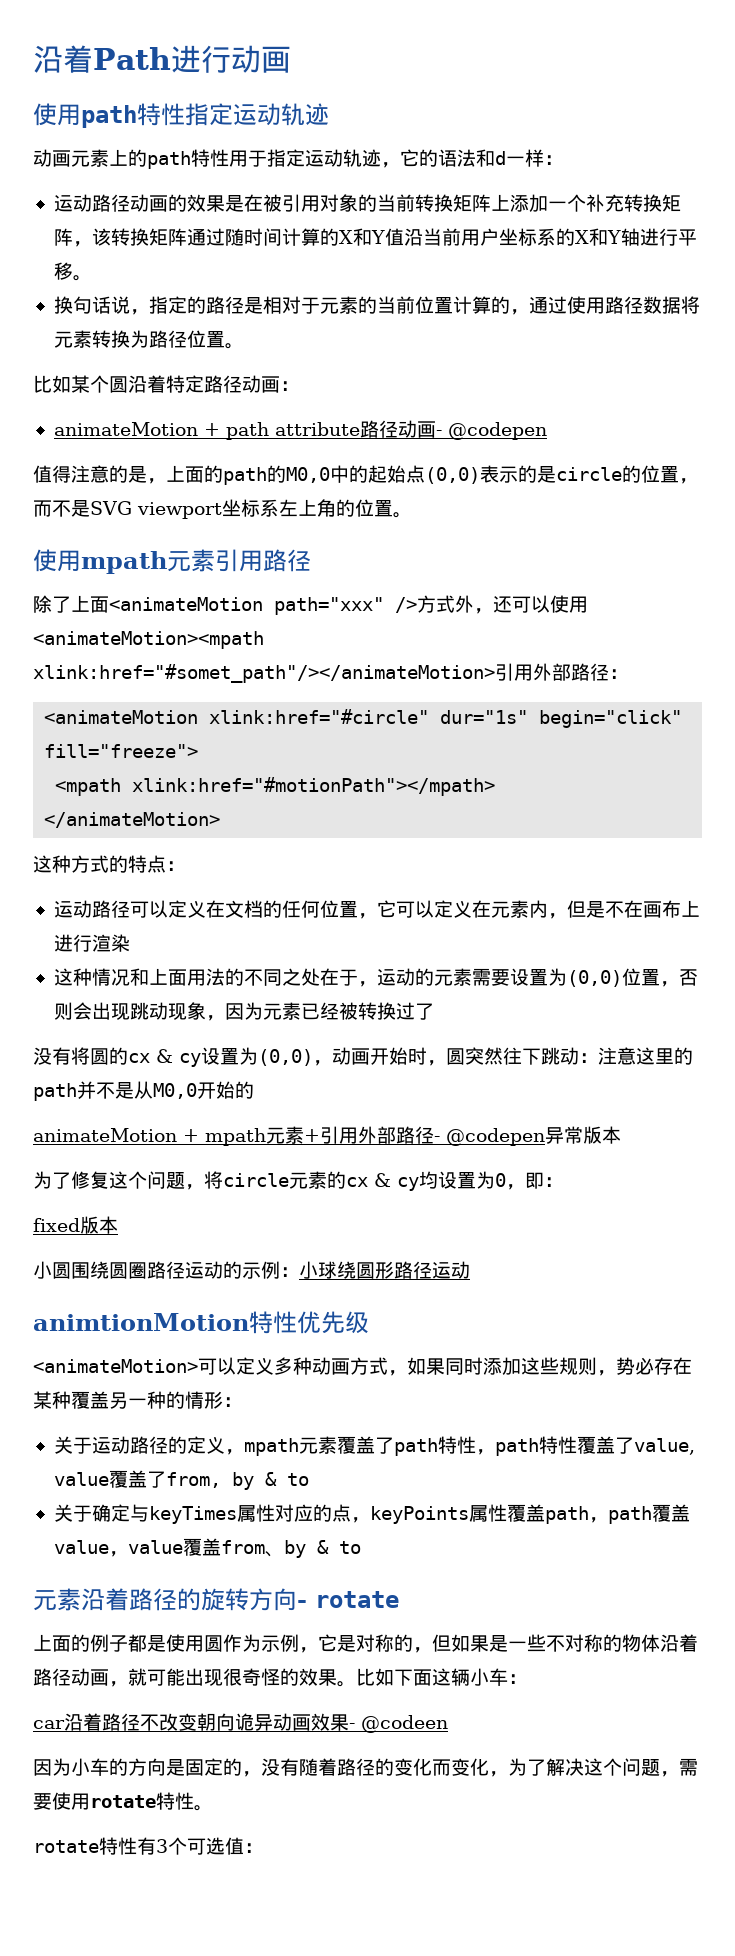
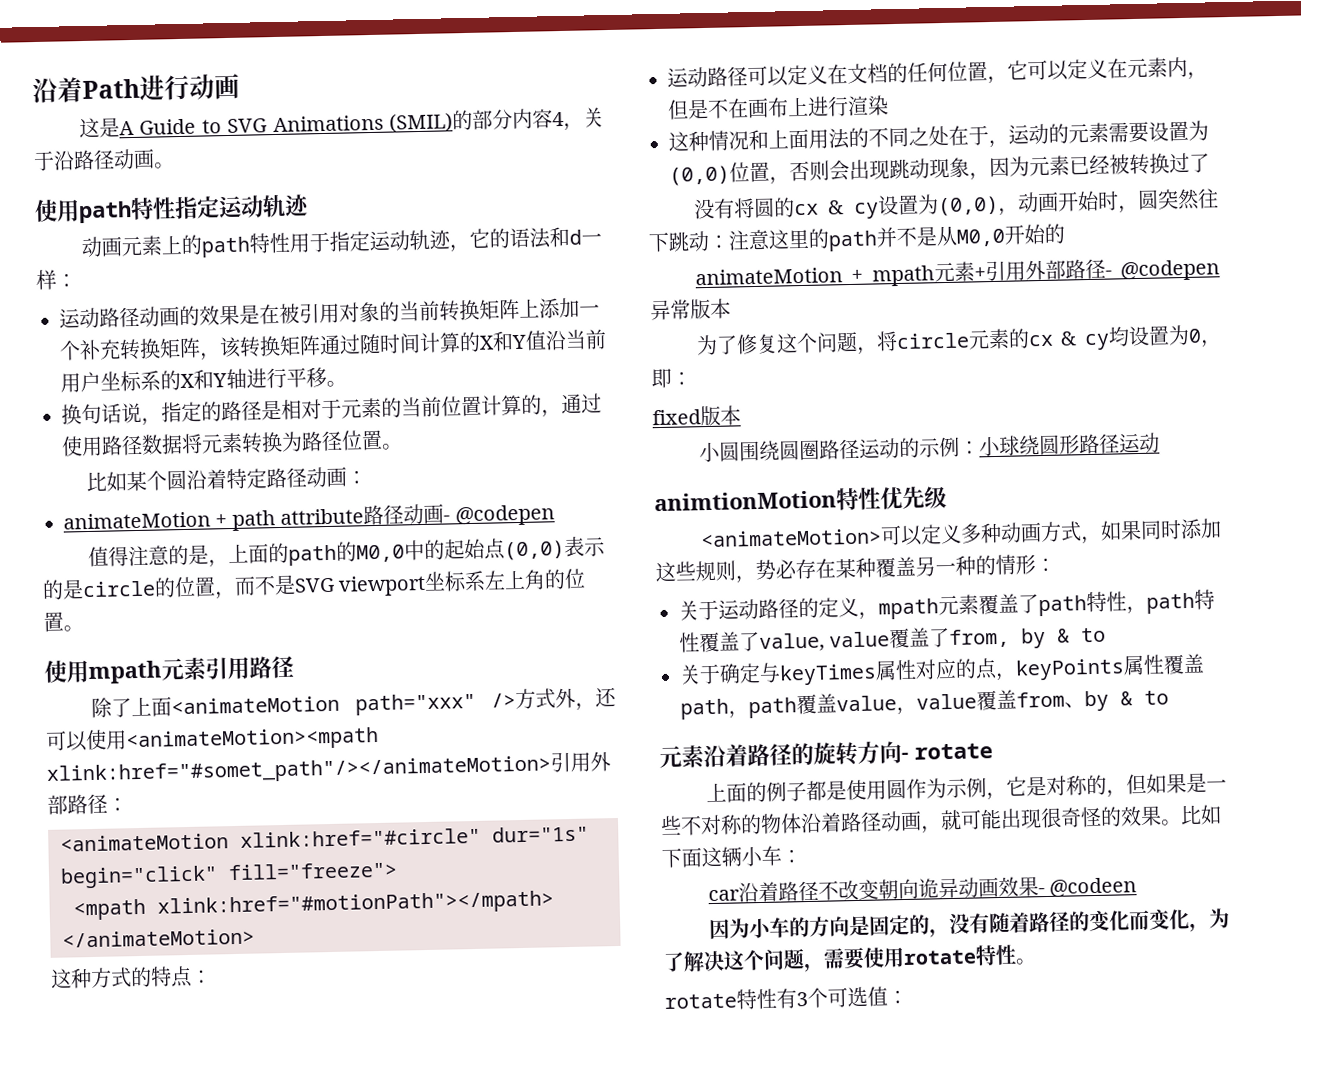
+ 这是A Guide to SVG Animations (SMIL)的部分内容4，关于沿路径动画。

